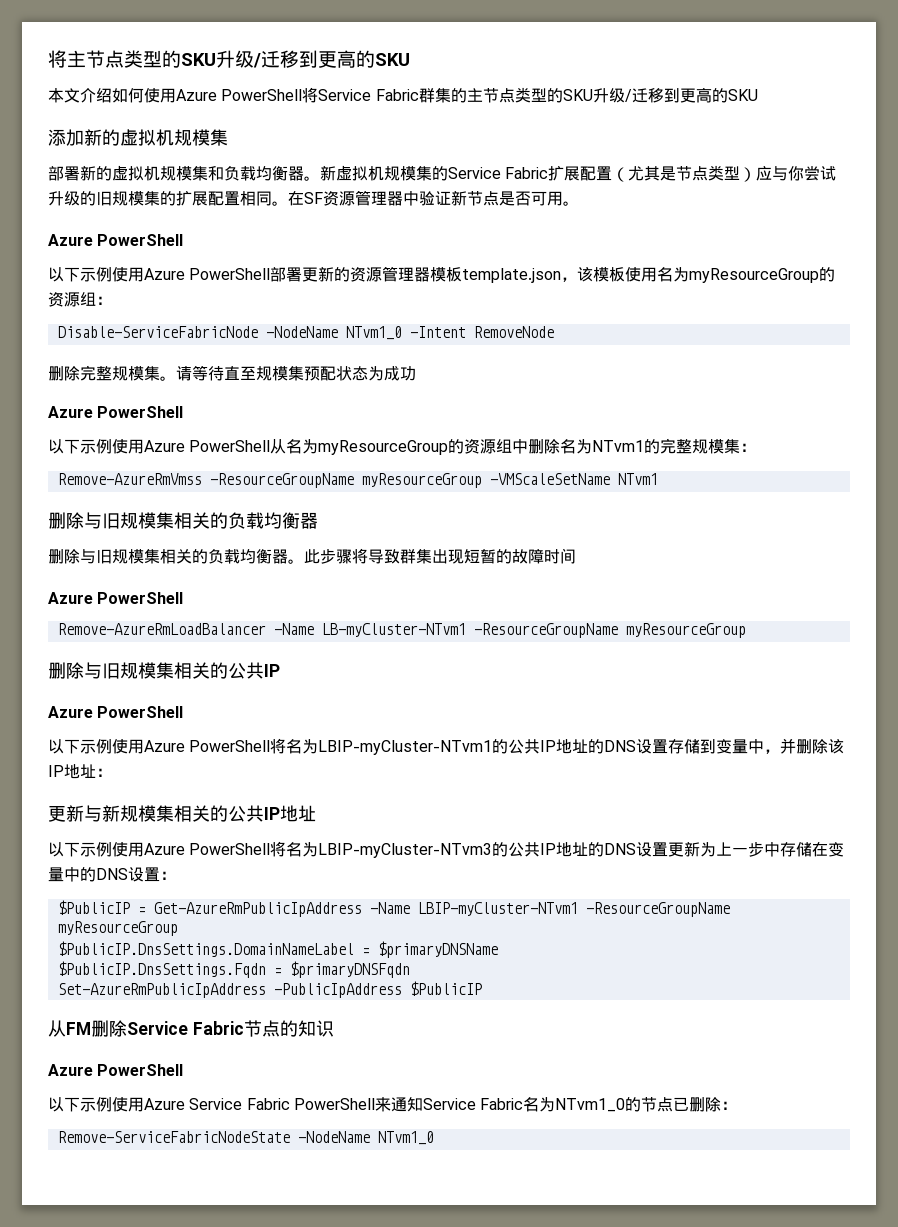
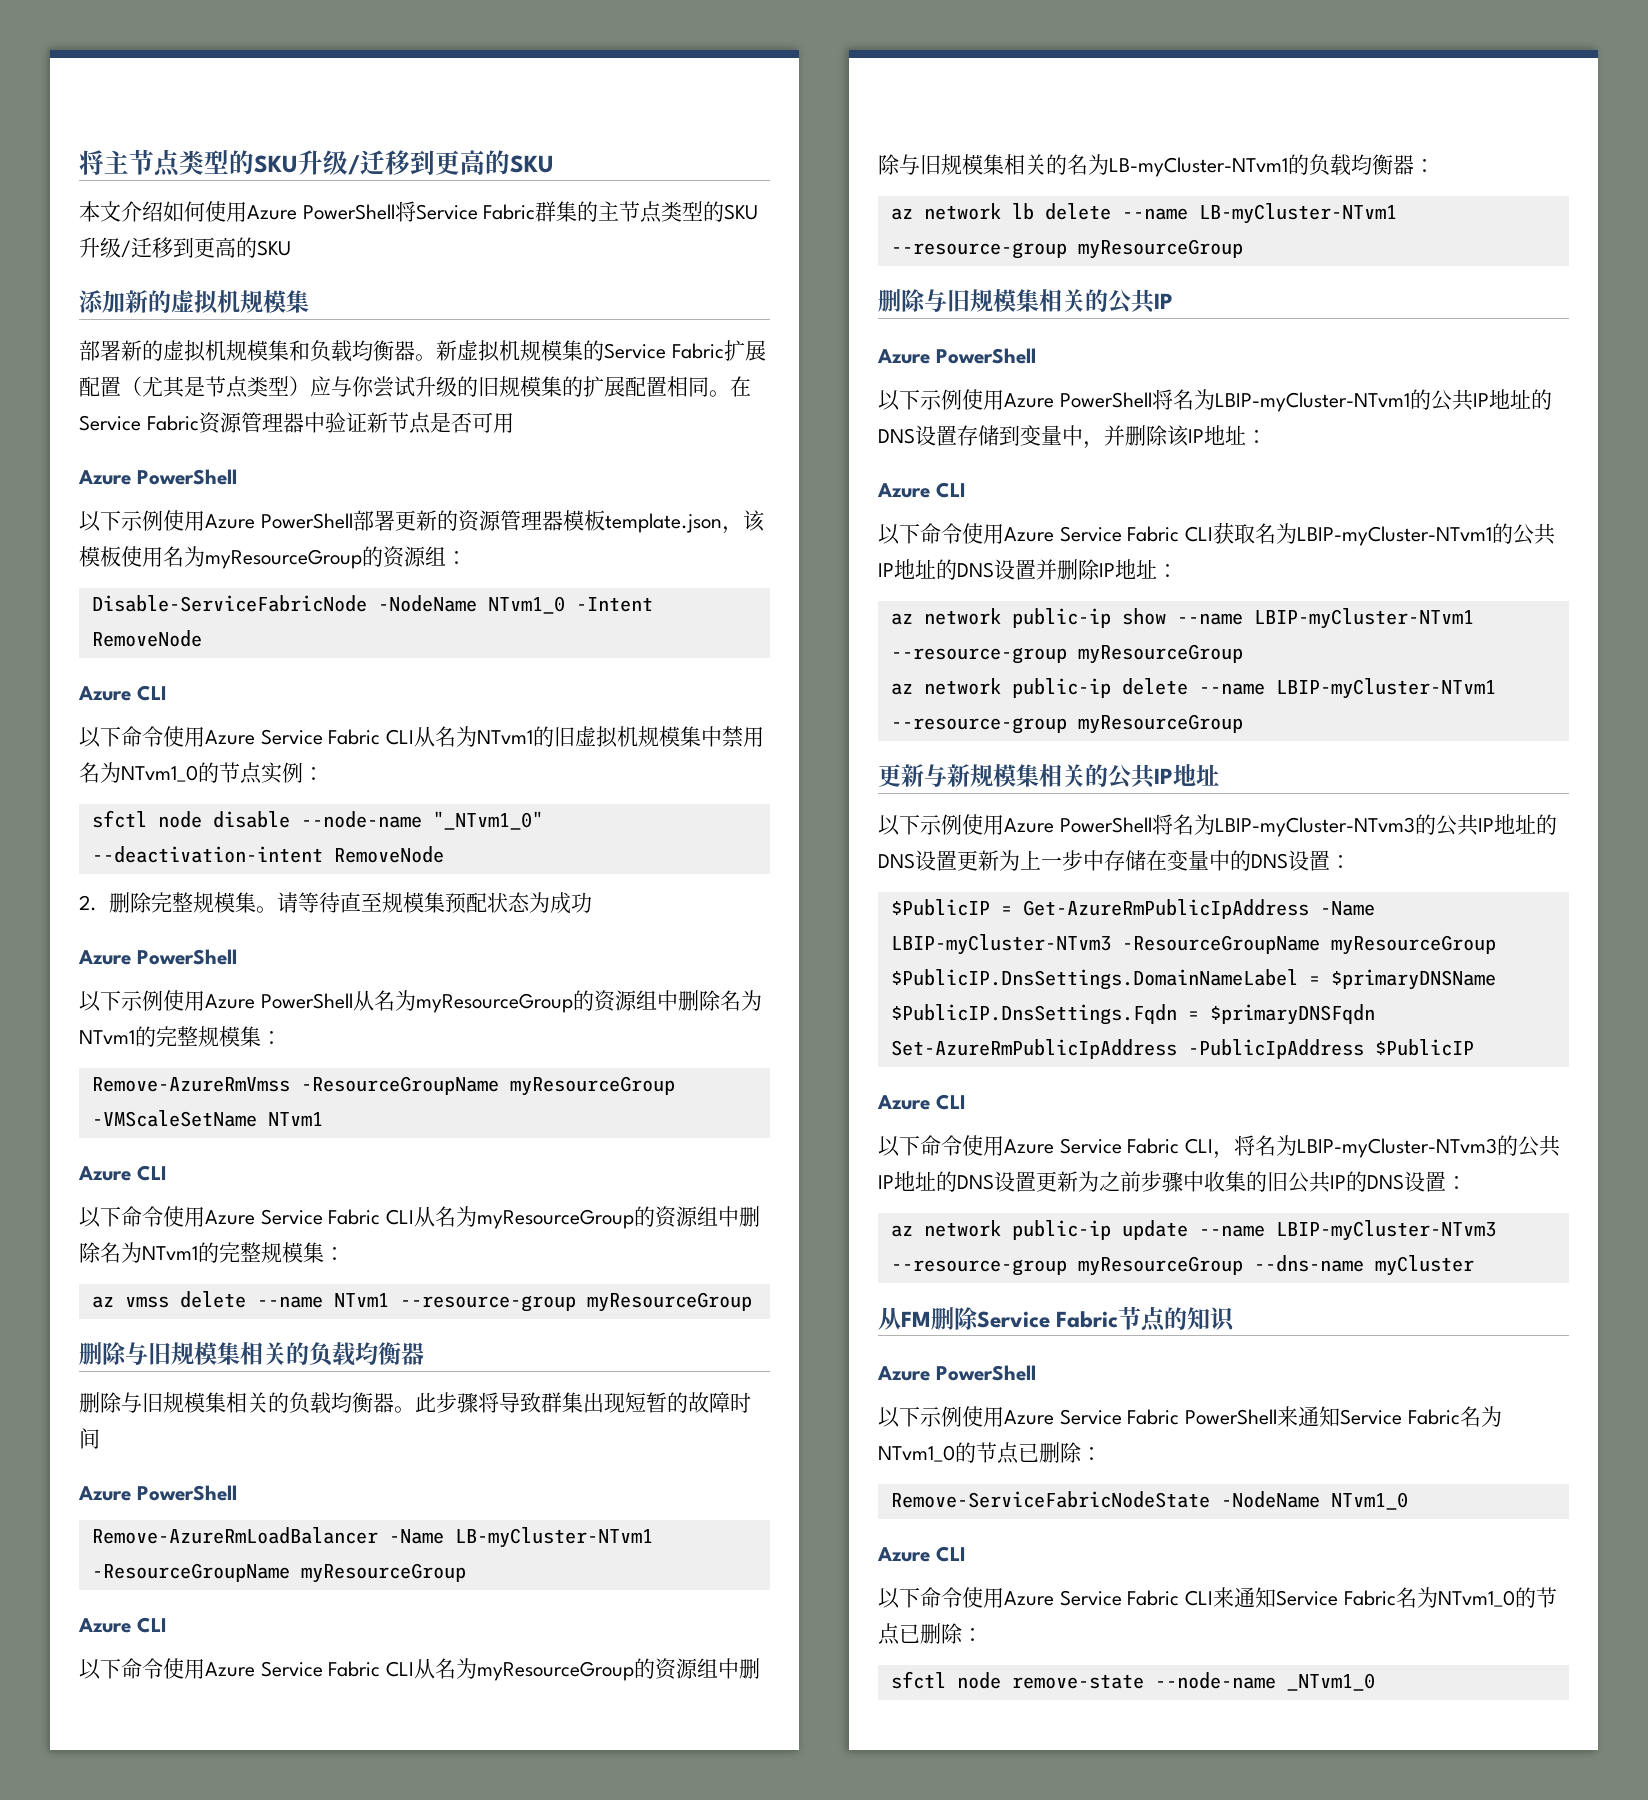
- 在SF资源管理器中验证新节点是否可用。
+ 在Service Fabric资源管理器中验证新节点是否可用
  Disable-ServiceFabricNode -NodeName NTvm1_0 -Intent RemoveNode
- 删除完整规模集。
+ Azure CLI
+ 以下命令使用Azure Service Fabric CLI从名为NTvm1的旧虚拟机规模集中禁用名为NTvm1_0的节点实例：
+ sfctl node disable --node-name "_NTvm1_0" --deactivation-intent RemoveNode
+ 2.删除完整规模集。
  Remove-AzureRmVmss -ResourceGroupName myResourceGroup -VMScaleSetName NTvm1
+ Azure CLI
+ 以下命令使用Azure Service Fabric CLI从名为myResourceGroup的资源组中删除名为NTvm1的完整规模集：
+ az vmss delete --name NTvm1 --resource-group myResourceGroup
  Remove-AzureRmLoadBalancer -Name LB-myCluster-NTvm1 -ResourceGroupName myResourceGroup
+ Azure CLI
+ 以下命令使用Azure Service Fabric CLI从名为myResourceGroup的资源组中删除与旧规模集相关的名为LB-myCluster-NTvm1的负载均衡器：
+ az network lb delete --name LB-myCluster-NTvm1 --resource-group myResourceGroup
  以下示例使用Azure PowerShell将名为LBIP-myCluster-NTvm1的公共IP地址的DNS设置存储到变量中，并删除该IP地址：
+ Azure CLI
+ 以下命令使用Azure Service Fabric CLI获取名为LBIP-myCluster-NTvm1的公共IP地址的DNS设置并删除IP地址：
+ az network public-ip show --name LBIP-myCluster-NTvm1 --resource-group myResourceGroup
+ az network public-ip delete --name LBIP-myCluster-NTvm1 --resource-group myResourceGroup
- $PublicIP = Get-AzureRmPublicIpAddress -Name LBIP-myCluster-NTvm1 -ResourceGroupName myResourceGroup
+ $PublicIP = Get-AzureRmPublicIpAddress -Name LBIP-myCluster-NTvm3 -ResourceGroupName myResourceGroup
  Set-AzureRmPublicIpAddress -PublicIpAddress $PublicIP
+ Azure CLI
+ 以下命令使用Azure Service Fabric CLI，将名为LBIP-myCluster-NTvm3的公共IP地址的DNS设置更新为之前步骤中收集的旧公共IP的DNS设置：
+ az network public-ip update --name LBIP-myCluster-NTvm3 --resource-group myResourceGroup --dns-name myCluster
  Remove-ServiceFabricNodeState -NodeName NTvm1_0
+ Azure CLI
+ 以下命令使用Azure Service Fabric CLI来通知Service Fabric名为NTvm1_0的节点已删除：
+ sfctl node remove-state --node-name _NTvm1_0

